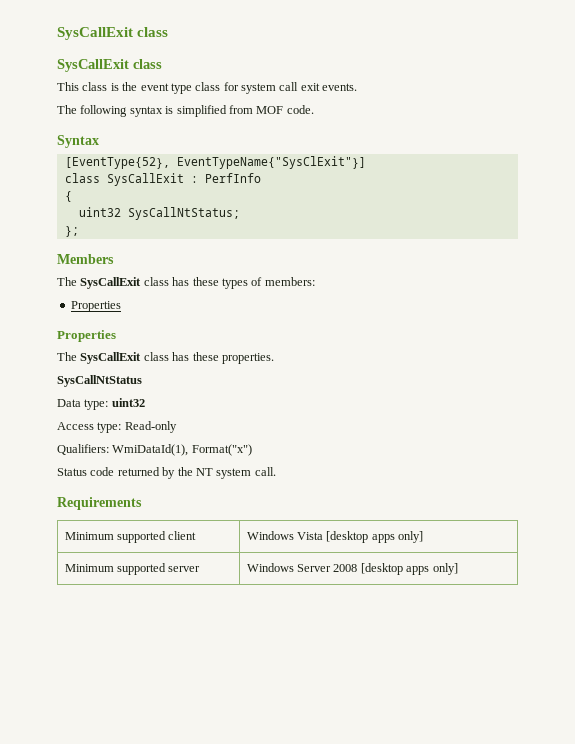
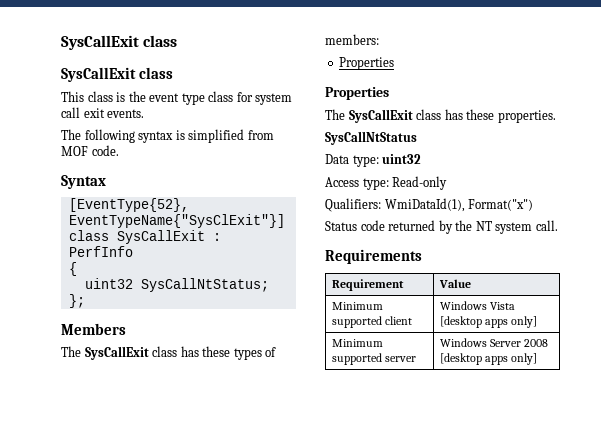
+ Requirement | Value

